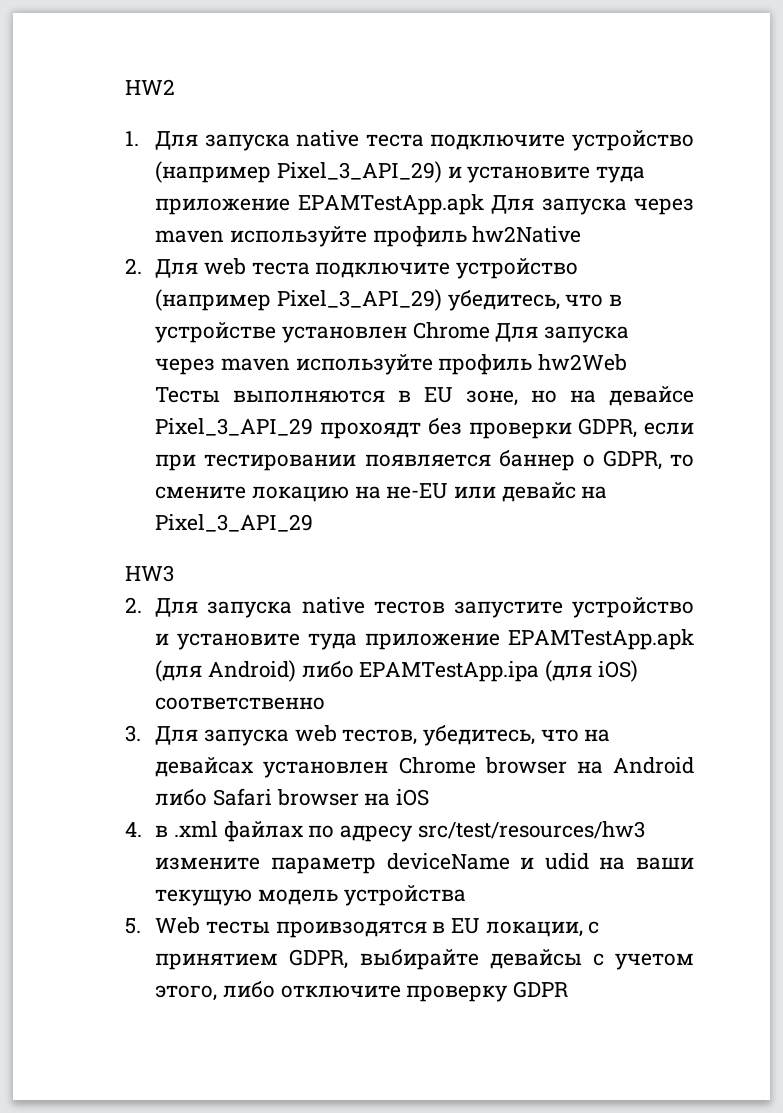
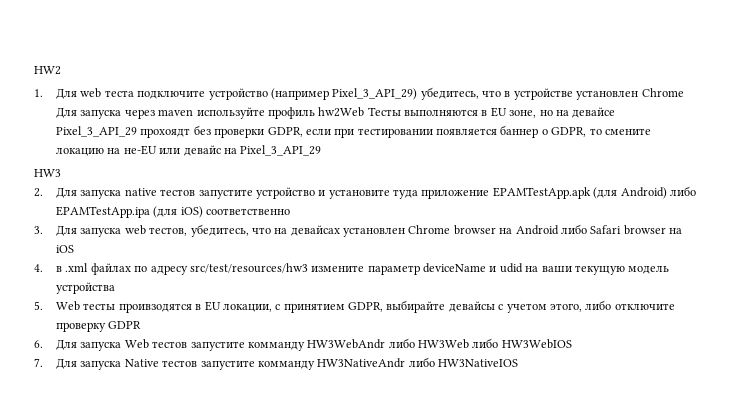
- 1. Для запуска native теста подключите устройство (например Pixel_3_API_29) и установите туда приложение EPAMTestApp.apk Для запуска через maven используйте профиль hw2Native
- 2. Для web теста подключите устройство (например Pixel_3_API_29) убедитесь, что в устройстве установлен Chrome Для запуска через maven используйте профиль hw2Web Тесты выполняются в EU зоне, но на девайсе Pixel_3_API_29 прохоядт без проверки GDPR, если при тестировании появляется баннер о GDPR, то смените локацию на не-EU или девайс на Pixel_3_API_29
+ 1. Для web теста подключите устройство (например Pixel_3_API_29) убедитесь, что в устройстве установлен Chrome Для запуска через maven используйте профиль hw2Web Тесты выполняются в EU зоне, но на девайсе Pixel_3_API_29 прохоядт без проверки GDPR, если при тестировании появляется баннер о GDPR, то смените локацию на не-EU или девайс на Pixel_3_API_29
+ 6. Для запуска Web тестов запустите комманду HW3WebAndr либо HW3Web либо HW3WebIOS
+ 7. Для запуска Native тестов запустите комманду HW3NativeAndr либо HW3NativeIOS

